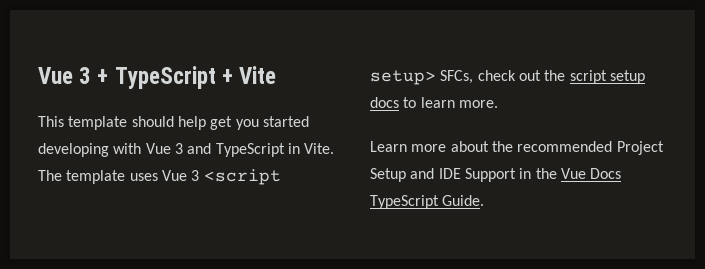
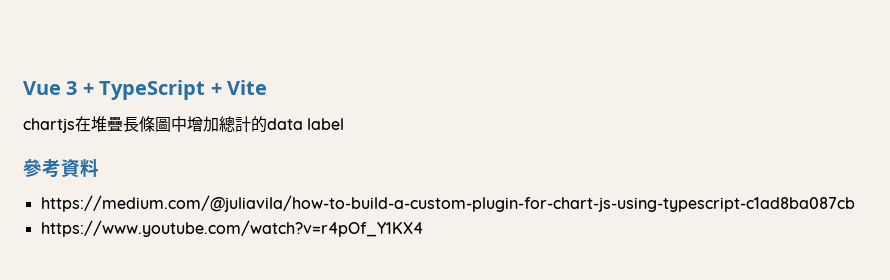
- This template should help get you started developing with Vue 3 and TypeScript in Vite. The template uses Vue 3 <script setup> SFCs, check out the script setup docs to learn more.
- Learn more about the recommended Project Setup and IDE Support in the Vue Docs TypeScript Guide.
+ chartjs在堆疊長條圖中增加總計的data label
+ 參考資料
+ https://medium.com/@juliavila/how-to-build-a-custom-plugin-for-chart-js-using-typescript-c1ad8ba087cb
+ https://www.youtube.com/watch?v=r4pOf_Y1KX4

